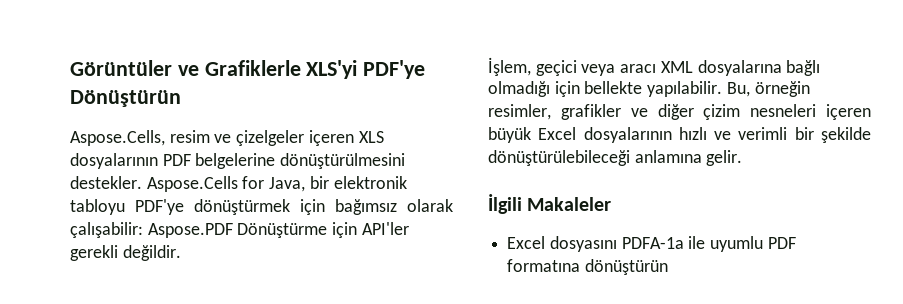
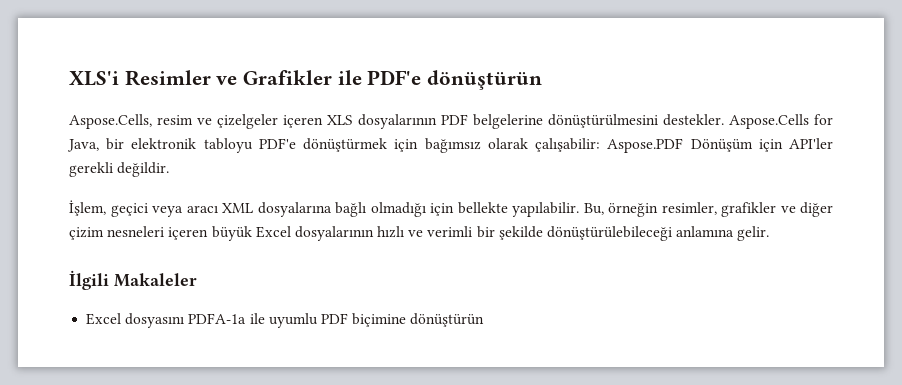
- Görüntüler ve Grafiklerle XLS'yi PDF'ye Dönüştürün
+ XLS'i Resimler ve Grafikler ile PDF'e dönüştürün
- Aspose.Cells for Java, bir elektronik tabloyu PDF'ye dönüştürmek için bağımsız olarak çalışabilir: Aspose.PDF Dönüştürme için API'ler gerekli değildir.
+ Aspose.Cells for Java, bir elektronik tabloyu PDF'e dönüştürmek için bağımsız olarak çalışabilir: Aspose.PDF Dönüşüm için API'ler gerekli değildir.
- Excel dosyasını PDFA-1a ile uyumlu PDF formatına dönüştürün
+ Excel dosyasını PDFA-1a ile uyumlu PDF biçimine dönüştürün

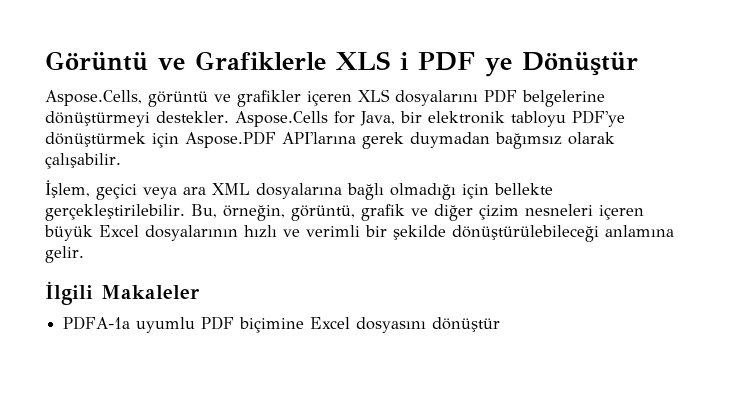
- XLS'i Resimler ve Grafikler ile PDF'e dönüştürün
- Aspose.Cells, resim ve çizelgeler içeren XLS dosyalarının PDF belgelerine dönüştürülmesini destekler.
+ Görüntü ve Grafiklerle XLS i PDF ye Dönüştür
+ Aspose.Cells, görüntü ve grafikler içeren XLS dosyalarını PDF belgelerine dönüştürmeyi destekler.
- Aspose.Cells for Java, bir elektronik tabloyu PDF'e dönüştürmek için bağımsız olarak çalışabilir: Aspose.PDF Dönüşüm için API'ler gerekli değildir.
+ Aspose.Cells for Java, bir elektronik tabloyu PDF'ye dönüştürmek için Aspose.PDF API'larına gerek duymadan bağımsız olarak çalışabilir.
- İşlem, geçici veya aracı XML dosyalarına bağlı olmadığı için bellekte yapılabilir. Bu, örneğin resimler, grafikler ve diğer çizim nesneleri içeren büyük Excel dosyalarının hızlı ve verimli bir şekilde dönüştürülebileceği anlamına gelir.
+ İşlem, geçici veya ara XML dosyalarına bağlı olmadığı için bellekte gerçekleştirilebilir. Bu, örneğin, görüntü, grafik ve diğer çizim nesneleri içeren büyük Excel dosyalarının hızlı ve verimli bir şekilde dönüştürülebileceği anlamına gelir.
- Excel dosyasını PDFA-1a ile uyumlu PDF biçimine dönüştürün
+ PDFA-1a uyumlu PDF biçimine Excel dosyasını dönüştür

